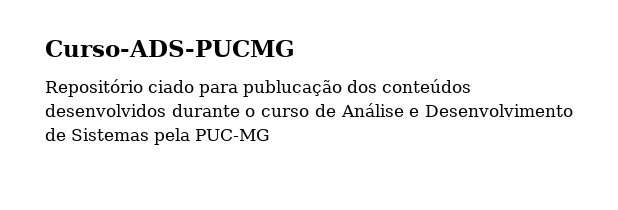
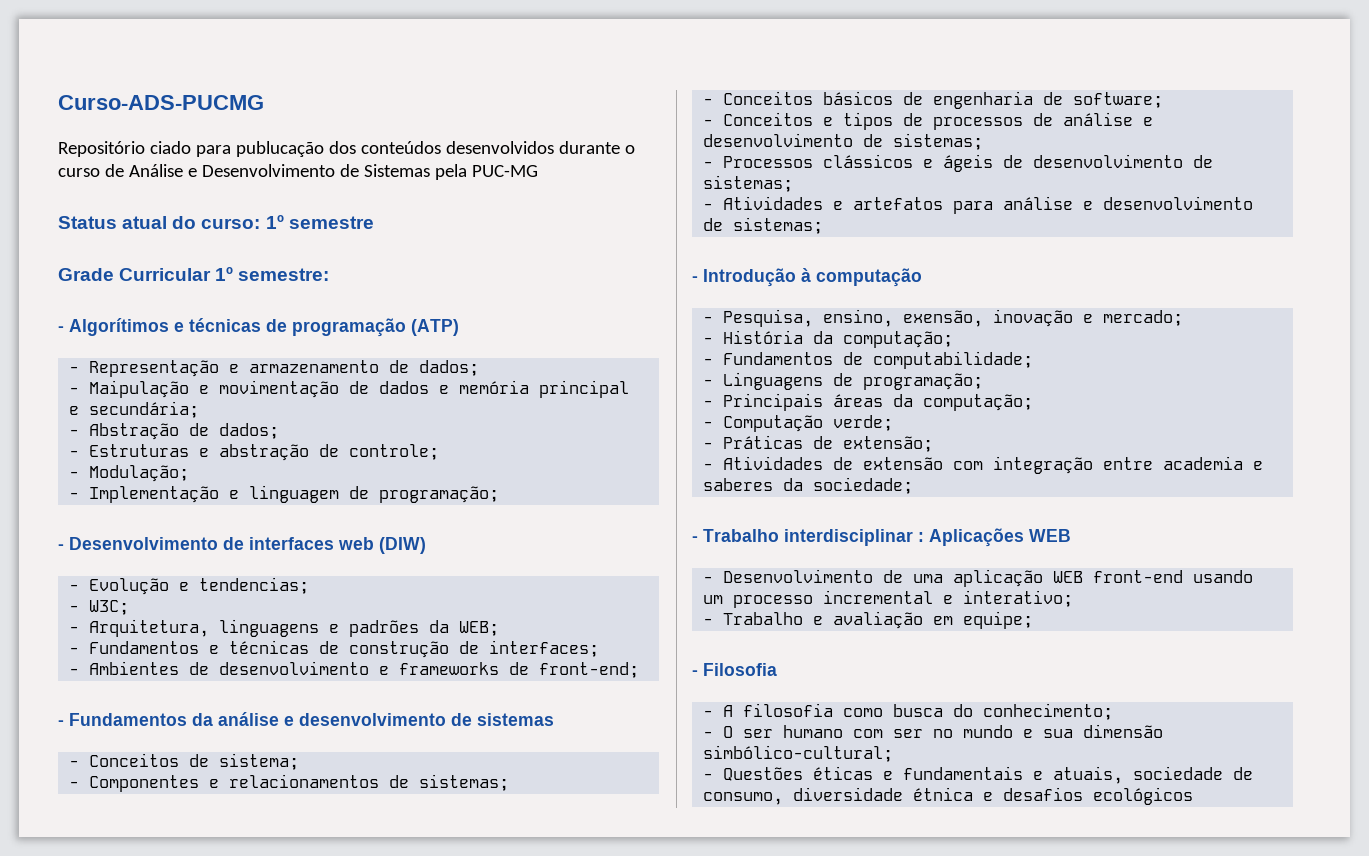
+ Status atual do curso: 1º semestre
+ Grade Curricular 1º semestre:
+ - Algorítimos e técnicas de programação (ATP)
+ - Representação e armazenamento de dados;
+ - Maipulação e movimentação de dados e memória principal e secundária;
+ - Abstração de dados;
+ - Estruturas e abstração de controle;
+ - Modulação;
+ - Implementação e linguagem de programação;
+ - Desenvolvimento de interfaces web (DIW)
+ - Evolução e tendencias;
+ - W3C;
+ - Arquitetura, linguagens e padrões da WEB;
+ - Fundamentos e técnicas de construção de interfaces;
+ - Ambientes de desenvolvimento e frameworks de front-end;
+ - Fundamentos da análise e desenvolvimento de sistemas
+ - Conceitos de sistema;
+ - Componentes e relacionamentos de sistemas;
+ - Conceitos básicos de engenharia de software;
+ - Conceitos e tipos de processos de análise e desenvolvimento de sistemas;
+ - Processos clássicos e ágeis de desenvolvimento de sistemas;
+ - Atividades e artefatos para análise e desenvolvimento de sistemas;
+ - Introdução à computação
+ - Pesquisa, ensino, exensão, inovação e mercado;
+ - História da computação;
+ - Fundamentos de computabilidade;
+ - Linguagens de programação;
+ - Principais áreas da computação;
+ - Computação verde;
+ - Práticas de extensão;
+ - Atividades de extensão com integração entre academia e saberes da sociedade;
+ - Trabalho interdisciplinar : Aplicações WEB
+ - Desenvolvimento de uma aplicação WEB front-end usando um processo incremental e interativo;
+ - Trabalho e avaliação em equipe;
+ - Filosofia
+ - A filosofia como busca do conhecimento;
+ - O ser humano com ser no mundo e sua dimensão simbólico-cultural;
+ - Questões éticas e fundamentais e atuais, sociedade de consumo, diversidade étnica e desafios ecológicos

